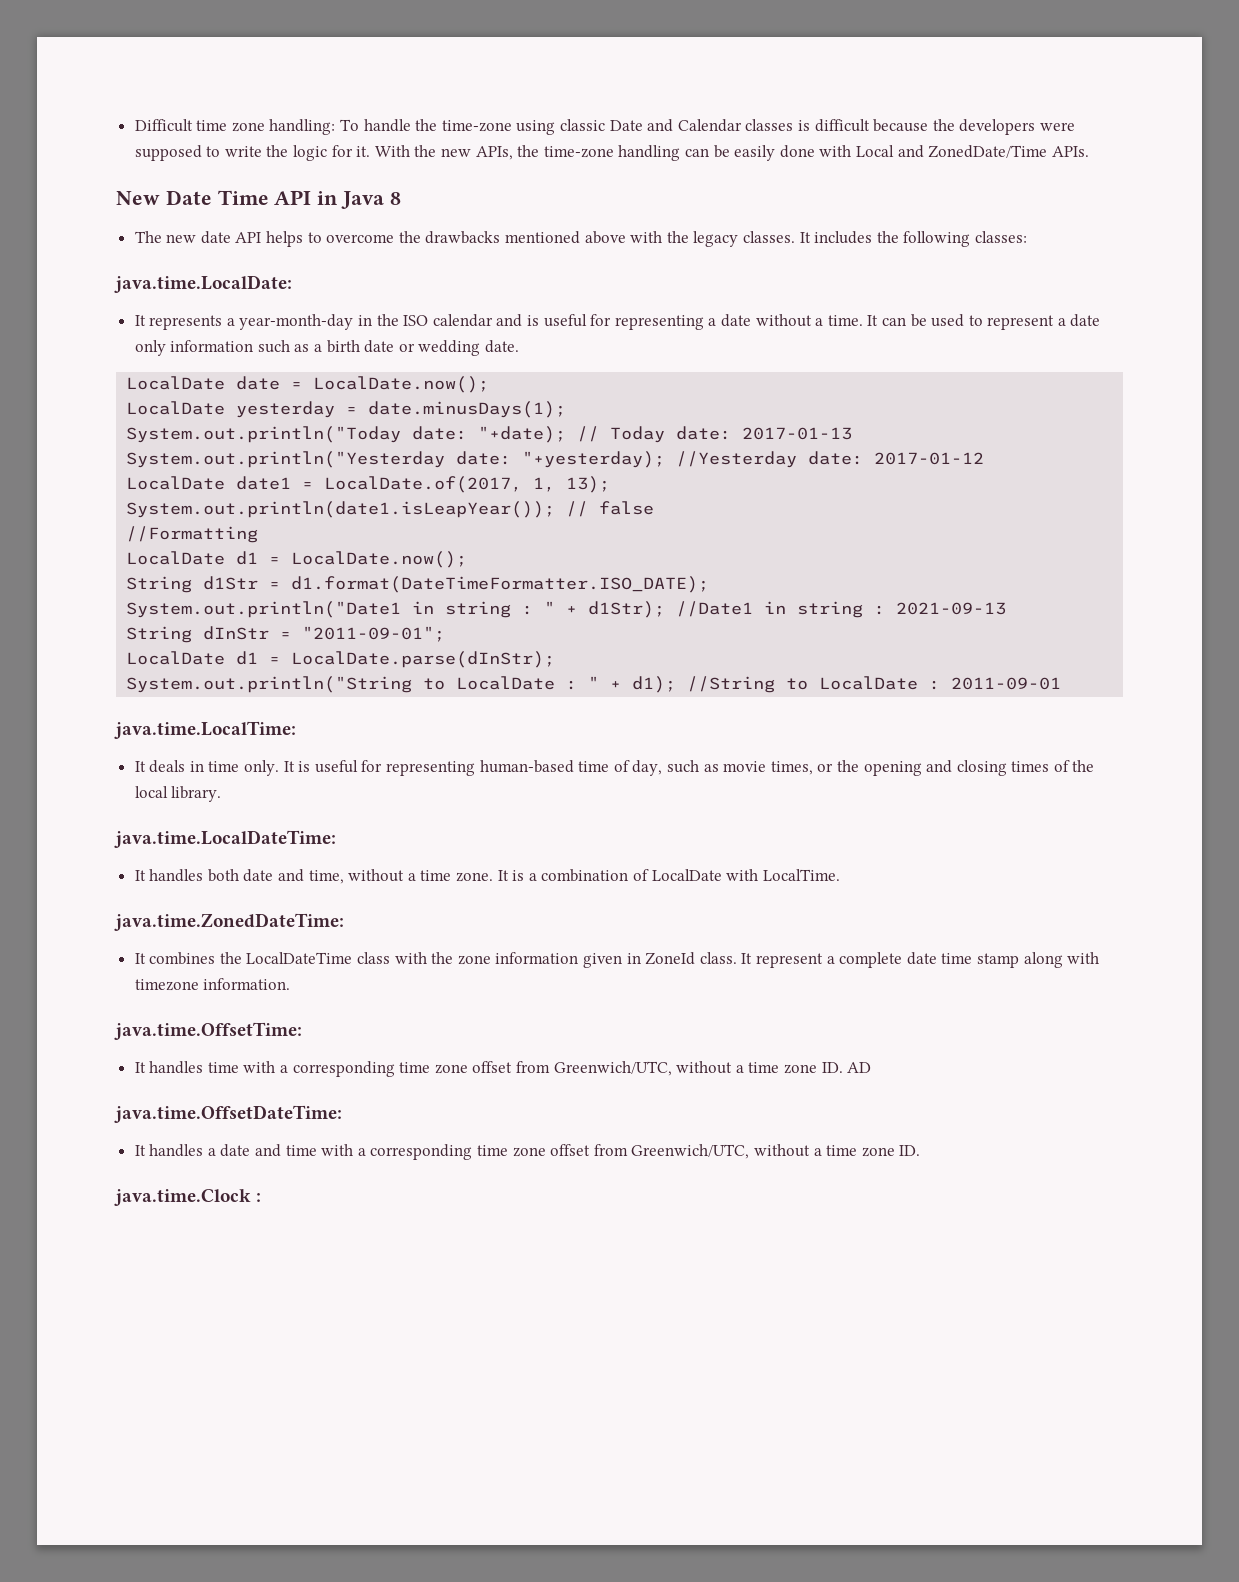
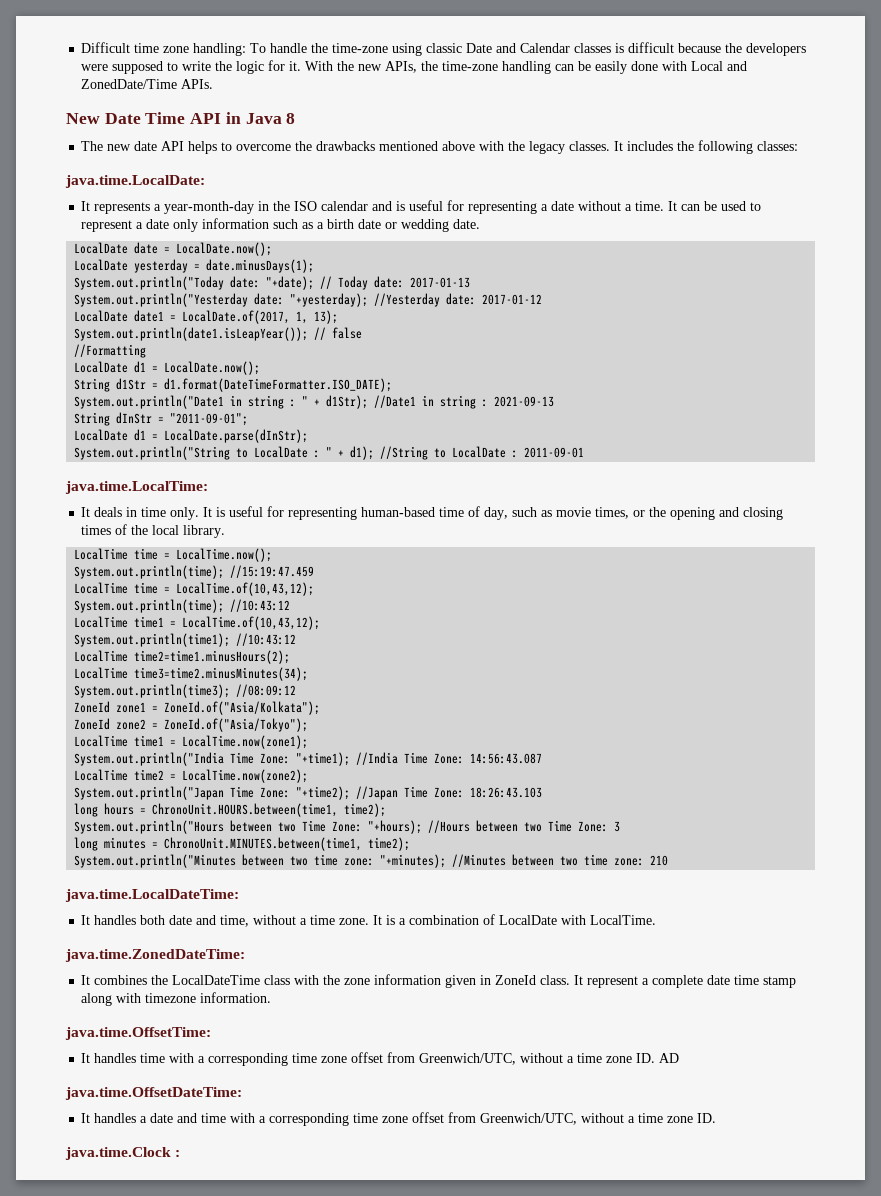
+ LocalTime time = LocalTime.now();
+ System.out.println(time); //15:19:47.459
+ LocalTime time = LocalTime.of(10,43,12);
+ System.out.println(time); //10:43:12
+ LocalTime time1 = LocalTime.of(10,43,12);
+ System.out.println(time1); //10:43:12
+ LocalTime time2=time1.minusHours(2);
+ LocalTime time3=time2.minusMinutes(34);
+ System.out.println(time3); //08:09:12
+ ZoneId zone1 = ZoneId.of("Asia/Kolkata");
+ ZoneId zone2 = ZoneId.of("Asia/Tokyo");
+ LocalTime time1 = LocalTime.now(zone1);
+ System.out.println("India Time Zone: "+time1); //India Time Zone: 14:56:43.087
+ LocalTime time2 = LocalTime.now(zone2);
+ System.out.println("Japan Time Zone: "+time2); //Japan Time Zone: 18:26:43.103
+ long hours = ChronoUnit.HOURS.between(time1, time2);
+ System.out.println("Hours between two Time Zone: "+hours); //Hours between two Time Zone: 3
+ long minutes = ChronoUnit.MINUTES.between(time1, time2);
+ System.out.println("Minutes between two time zone: "+minutes); //Minutes between two time zone: 210

